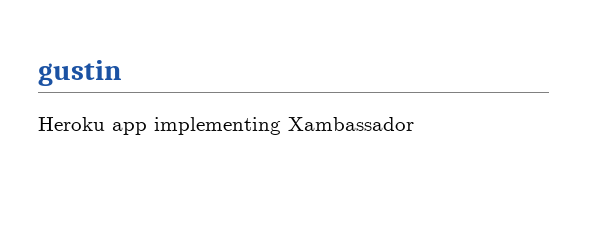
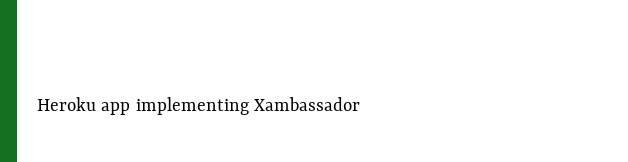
- gustin

